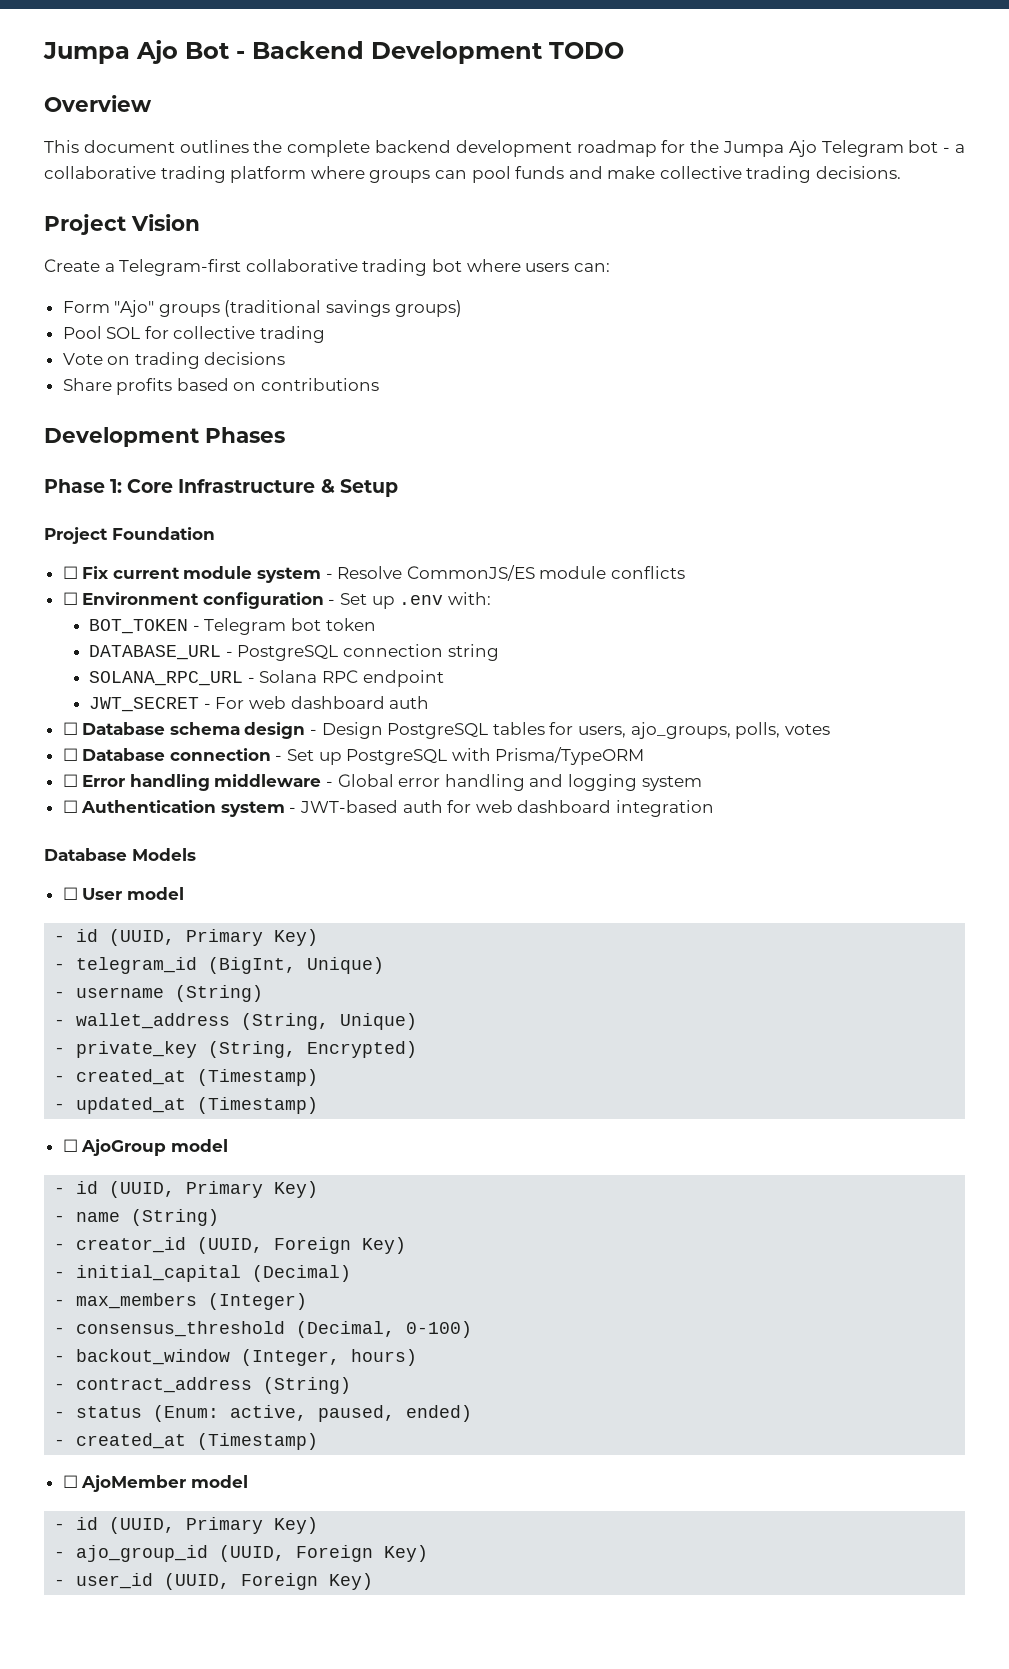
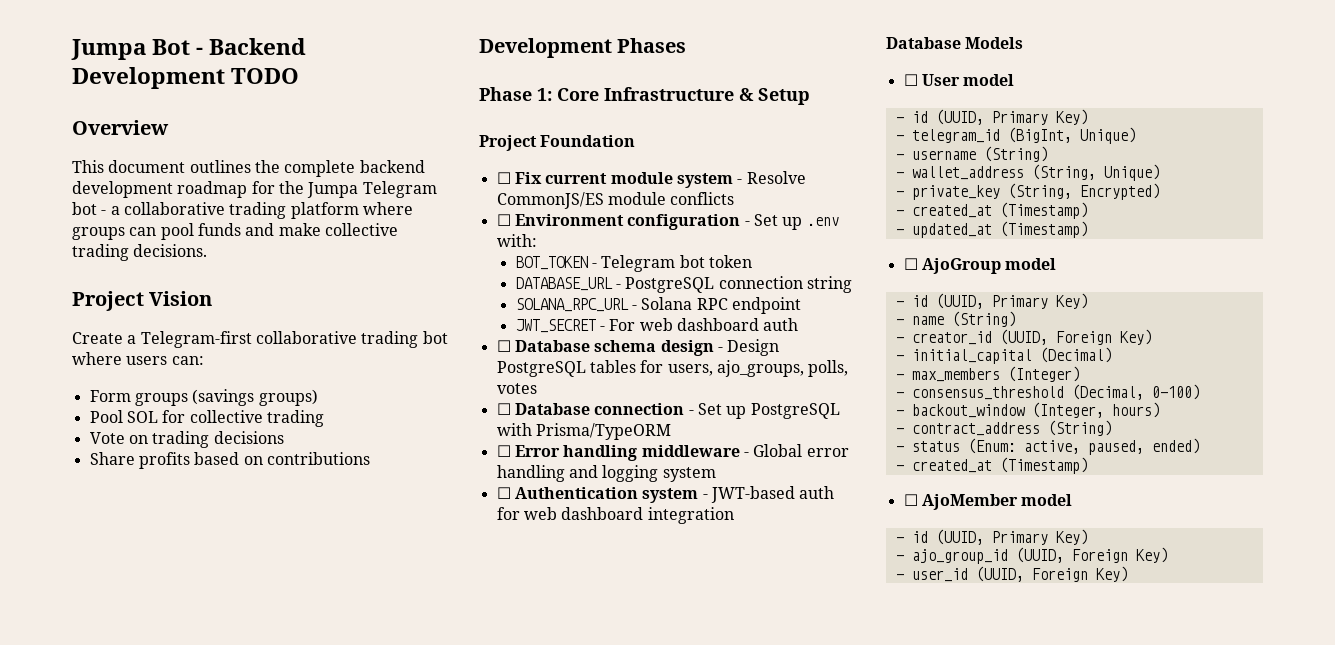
- Jumpa Ajo Bot - Backend Development TODO
+ Jumpa Bot - Backend Development TODO
- This document outlines the complete backend development roadmap for the Jumpa Ajo Telegram bot - a collaborative trading platform where groups can pool funds and make collective trading decisions.
+ This document outlines the complete backend development roadmap for the Jumpa Telegram bot - a collaborative trading platform where groups can pool funds and make collective trading decisions.
- Form "Ajo" groups (traditional savings groups)
+ Form groups (savings groups)

